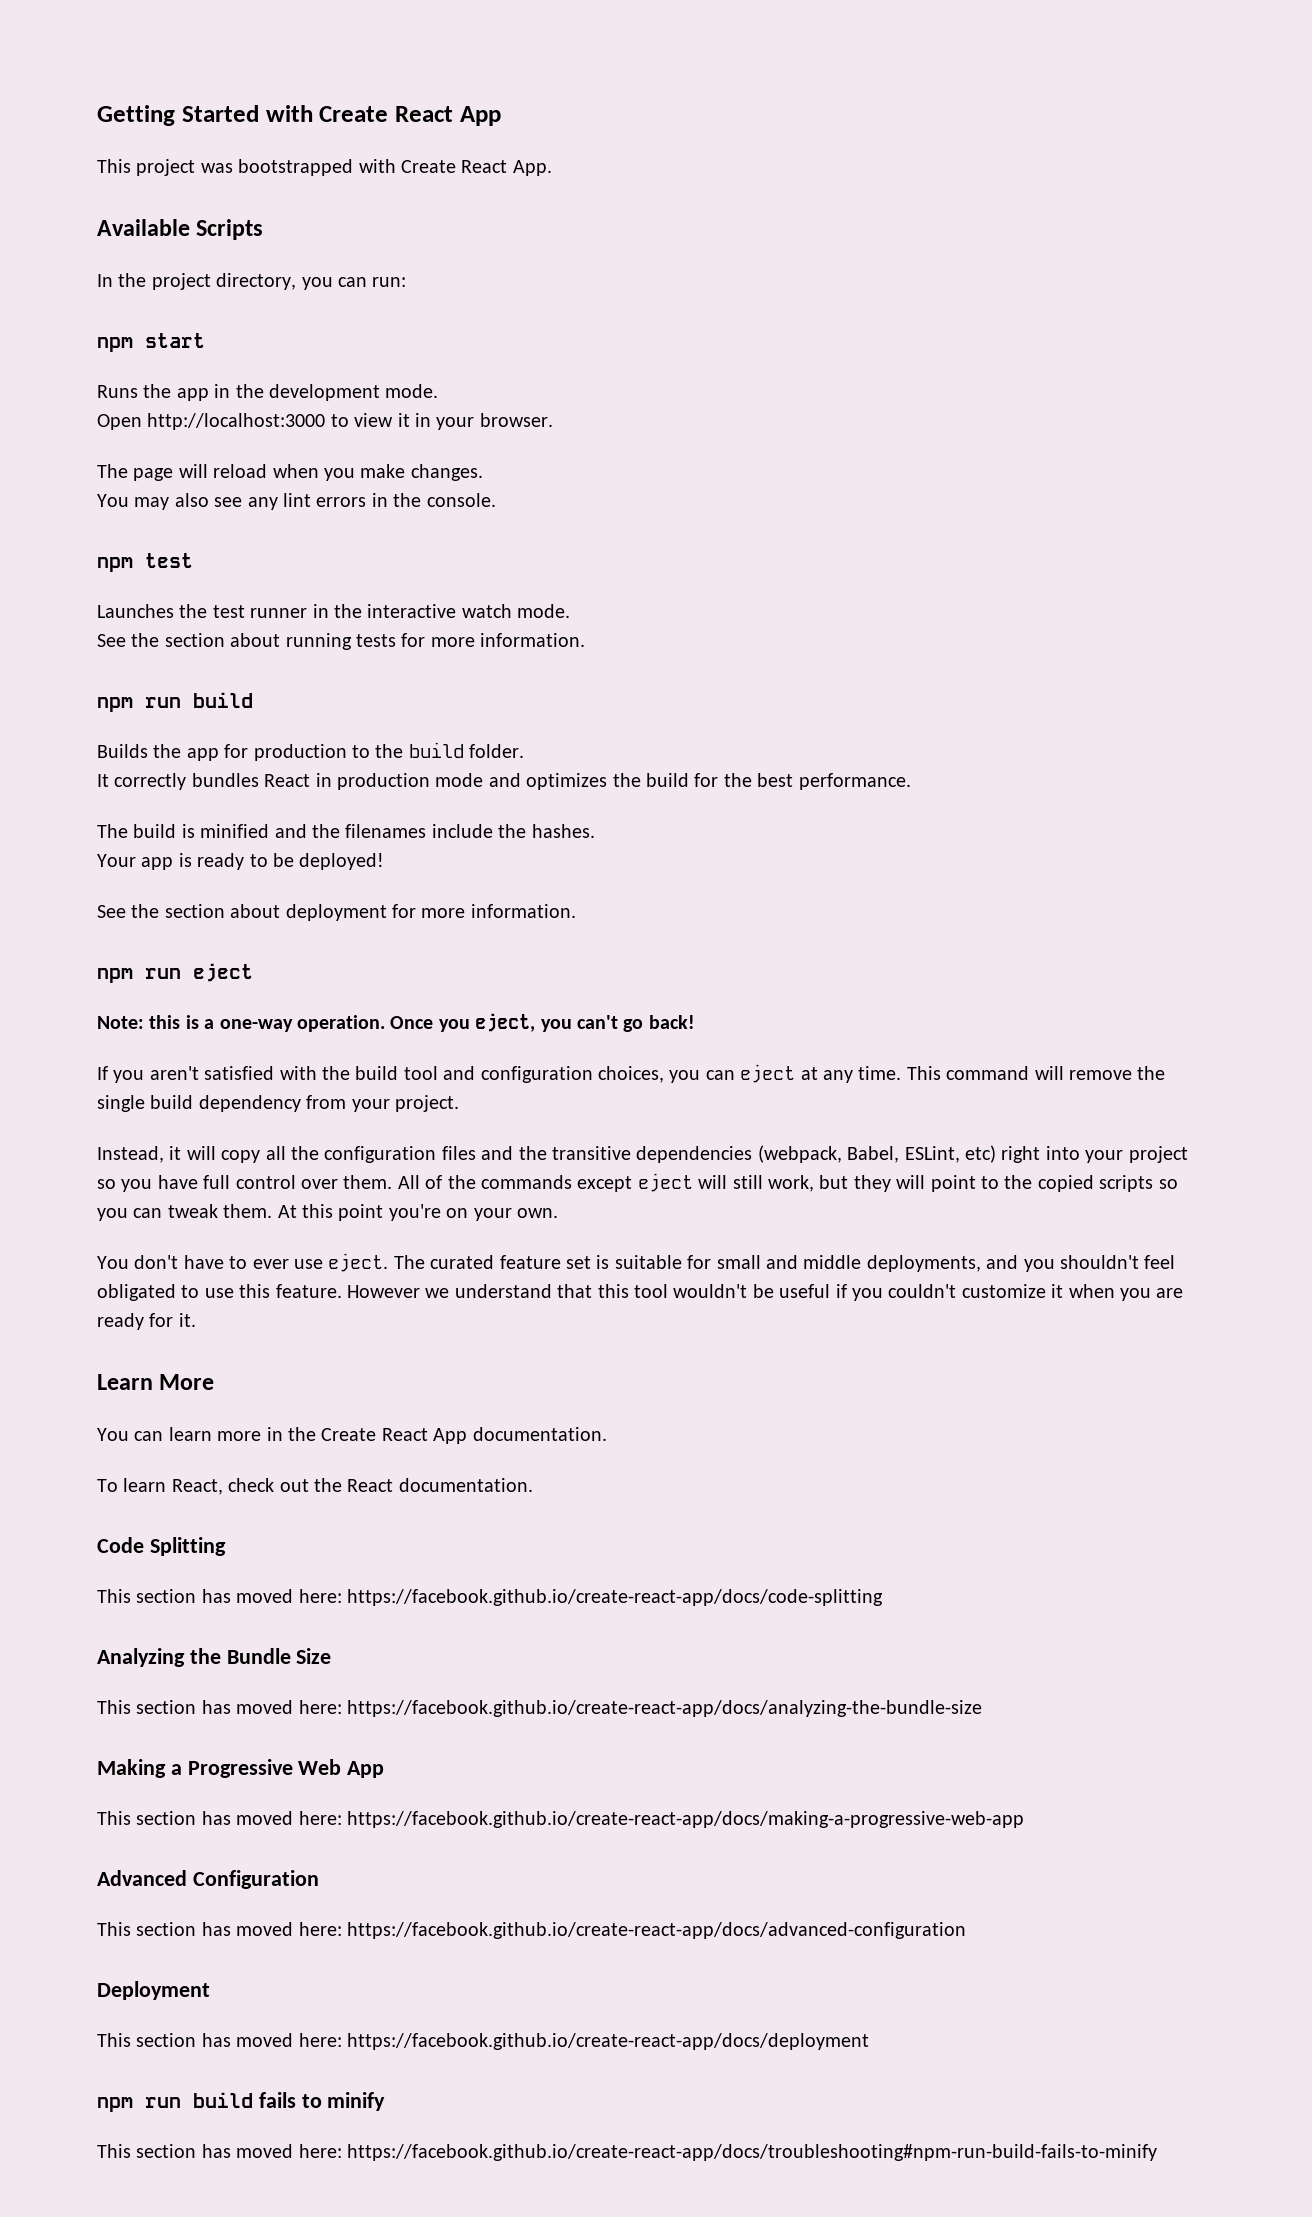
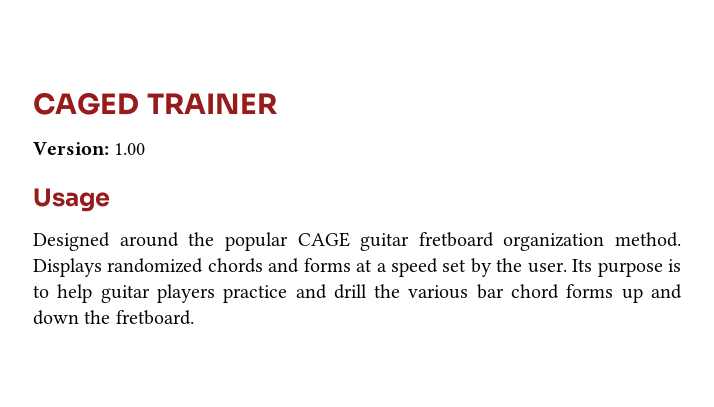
- Getting Started with Create React App
- This project was bootstrapped with Create React App.
- Available Scripts
- In the project directory, you can run:
- npm start
- Runs the app in the development mode.
- Open http://localhost:3000 to view it in your browser.
- The page will reload when you make changes.
- You may also see any lint errors in the console.
- npm test
- Launches the test runner in the interactive watch mode.
- See the section about running tests for more information.
- npm run build
- Builds the app for production to the build folder.
- It correctly bundles React in production mode and optimizes the build for the best performance.
- The build is minified and the filenames include the hashes.
- Your app is ready to be deployed!
- See the section about deployment for more information.
- npm run eject
- Note: this is a one-way operation. Once you eject, you can't go back!
- If you aren't satisfied with the build tool and configuration choices, you can eject at any time. This command will remove the single build dependency from your project.
- Instead, it will copy all the configuration files and the transitive dependencies (webpack, Babel, ESLint, etc) right into your project so you have full control over them. All of the commands except eject will still work, but they will point to the copied scripts so you can tweak them. At this point you're on your own.
- You don't have to ever use eject. The curated feature set is suitable for small and middle deployments, and you shouldn't feel obligated to use this feature. However we understand that this tool wouldn't be useful if you couldn't customize it when you are ready for it.
- Learn More
- You can learn more in the Create React App documentation.
- To learn React, check out the React documentation.
- Code Splitting
- This section has moved here: https://facebook.github.io/create-react-app/docs/code-splitting
- Analyzing the Bundle Size
- This section has moved here: https://facebook.github.io/create-react-app/docs/analyzing-the-bundle-size
- Making a Progressive Web App
- This section has moved here: https://facebook.github.io/create-react-app/docs/making-a-progressive-web-app
- Advanced Configuration
- This section has moved here: https://facebook.github.io/create-react-app/docs/advanced-configuration
- Deployment
- This section has moved here: https://facebook.github.io/create-react-app/docs/deployment
- npm run build fails to minify
- This section has moved here: https://facebook.github.io/create-react-app/docs/troubleshooting#npm-run-build-fails-to-minify
+ CAGED TRAINER
+ Version: 1.00
+ Usage
+ Designed around the popular CAGE guitar fretboard organization method. Displays randomized chords and forms at a speed set by the user. Its purpose is to help guitar players practice and drill the various bar chord forms up and down the fretboard.

